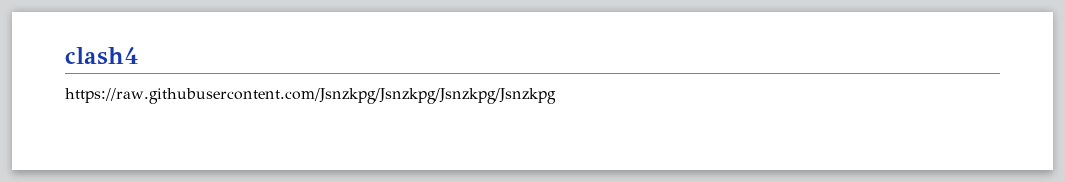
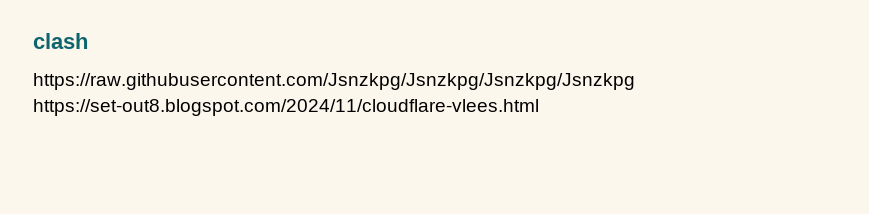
- clash4
+ clash
- https://raw.githubusercontent.com/Jsnzkpg/Jsnzkpg/Jsnzkpg/Jsnzkpg
+ https://raw.githubusercontent.com/Jsnzkpg/Jsnzkpg/Jsnzkpg/Jsnzkpg https://set-out8.blogspot.com/2024/11/cloudflare-vlees.html

